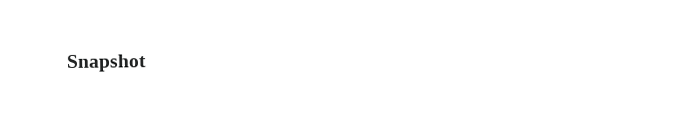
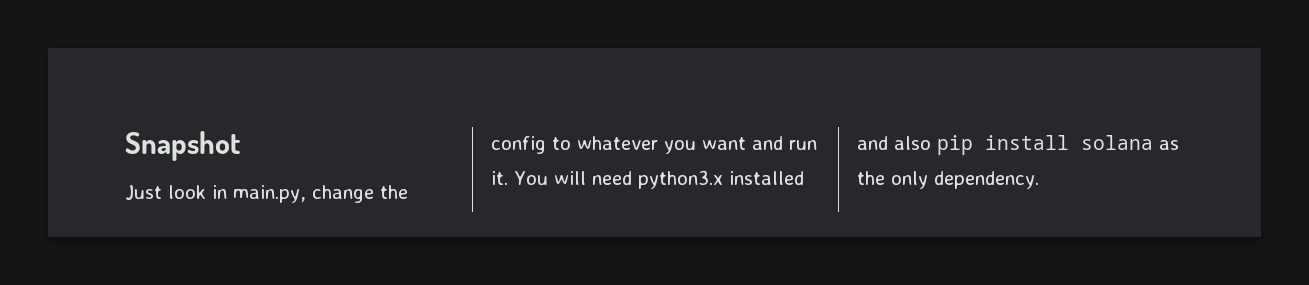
+ Just look in main.py, change the config to whatever you want and run it. You will need python3.x installed and also pip install solana as the only dependency.

